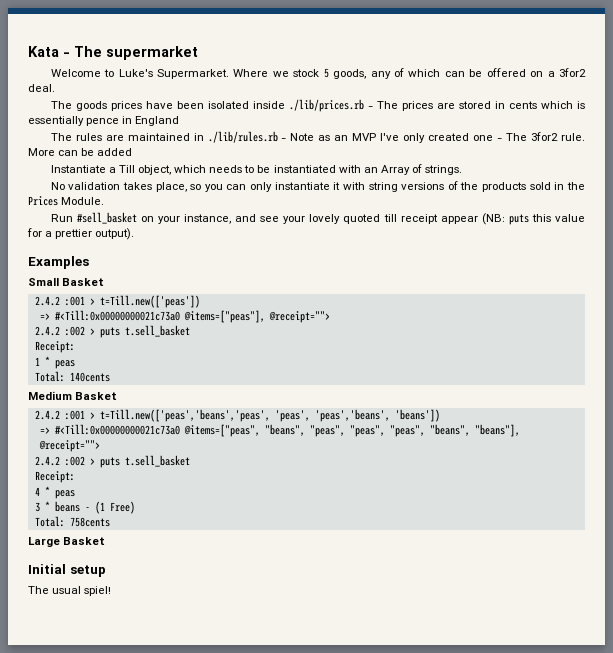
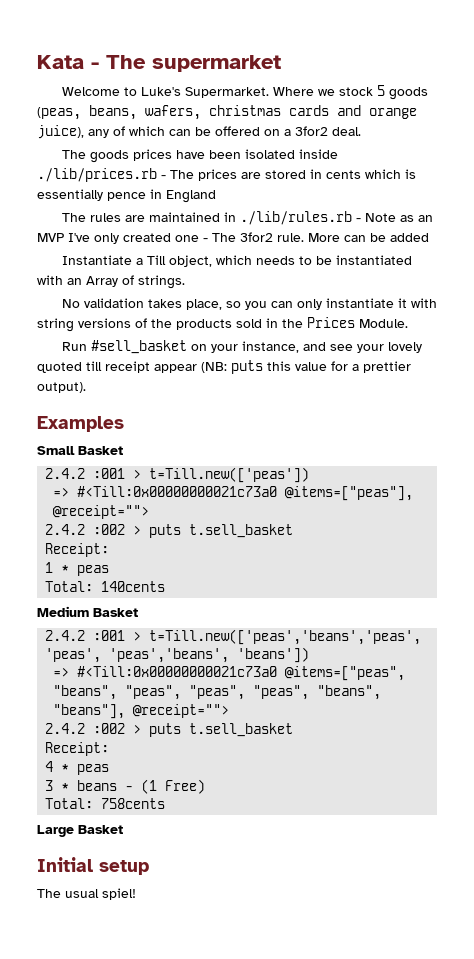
- Where we stock 5 goods, any of which can be offered on a 3for2 deal.
+ Where we stock 5 goods (peas, beans, wafers, christmas cards and orange juice), any of which can be offered on a 3for2 deal.

